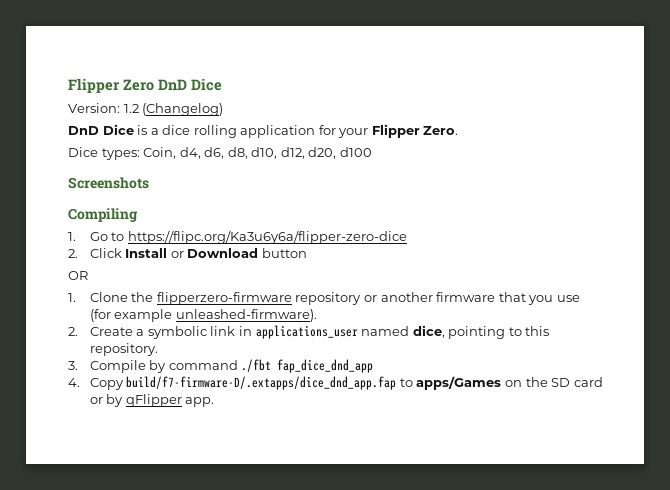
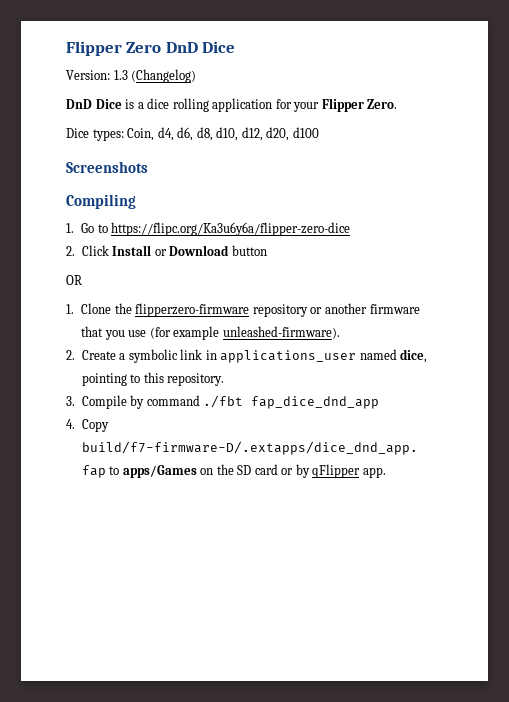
- Version: 1.2 (Changelog)
+ Version: 1.3 (Changelog)

